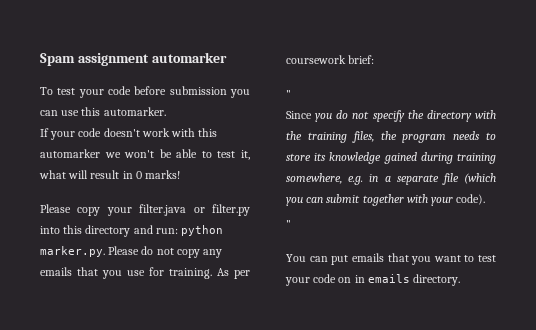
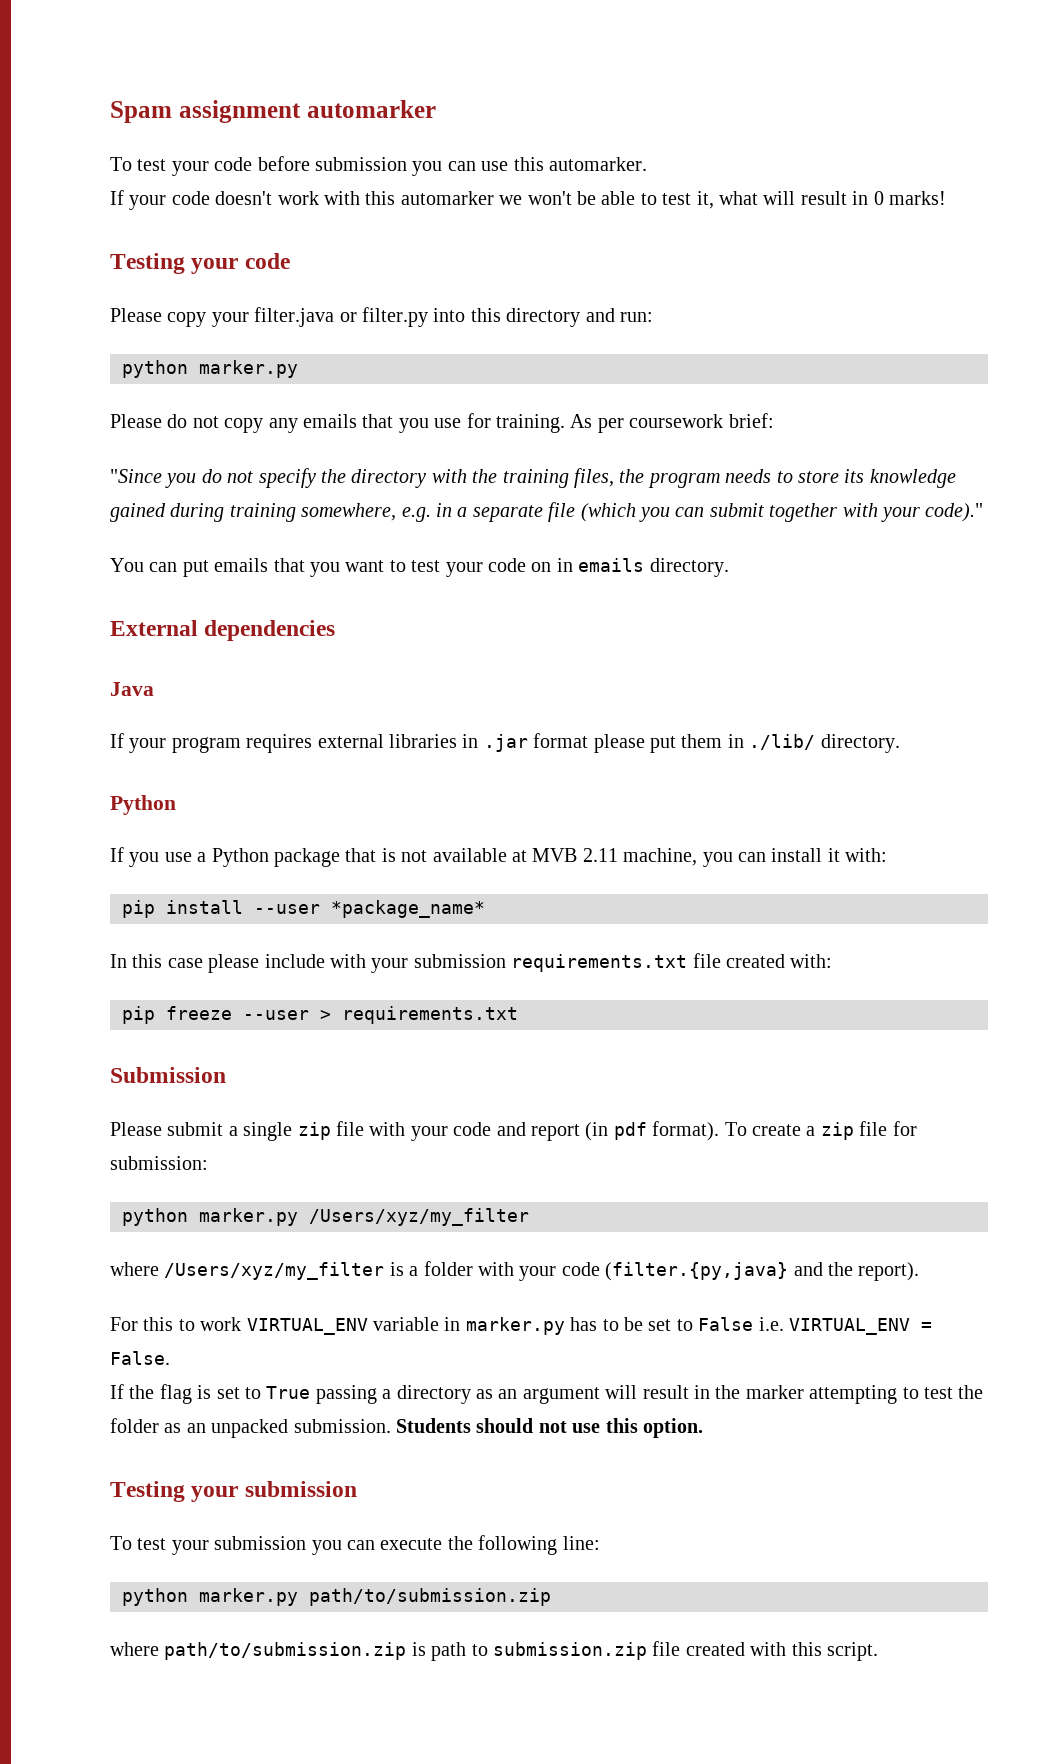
+ Testing your code
- Please copy your filter.java or filter.py into this directory and run: python marker.py. Please do not copy any emails that you use for training.
+ Please copy your filter.java or filter.py into this directory and run:
+ python marker.py
+ Please do not copy any emails that you use for training.
  As per coursework brief:
- "
- Since you do not specify the directory with the training files, the program needs to store its knowledge gained during training somewhere, e.g. in a separate file (which you can submit together with your code).
- "
+ "Since you do not specify the directory with the training files, the program needs to store its knowledge gained during training somewhere, e.g. in a separate file (which you can submit together with your code)."
+ External dependencies
+ Java
+ If your program requires external libraries in .jar format please put them in ./lib/ directory.
+ Python
+ If you use a Python package that is not available at MVB 2.11 machine, you can install it with:
+ pip install --user *package_name*
+ In this case please include with your submission requirements.txt file created with:
+ pip freeze --user > requirements.txt
+ Submission
+ Please submit a single zip file with your code and report (in pdf format). To create a zip file for submission:
+ python marker.py /Users/xyz/my_filter
+ where /Users/xyz/my_filter is a folder with your code (filter.{py,java} and the report).
+ For this to work VIRTUAL_ENV variable in marker.py has to be set to False i.e. VIRTUAL_ENV = False.
+ If the flag is set to True passing a directory as an argument will result in the marker attempting to test the folder as an unpacked submission. Students should not use this option.
+ Testing your submission
+ To test your submission you can execute the following line:
+ python marker.py path/to/submission.zip
+ where path/to/submission.zip is path to submission.zip file created with this script.

